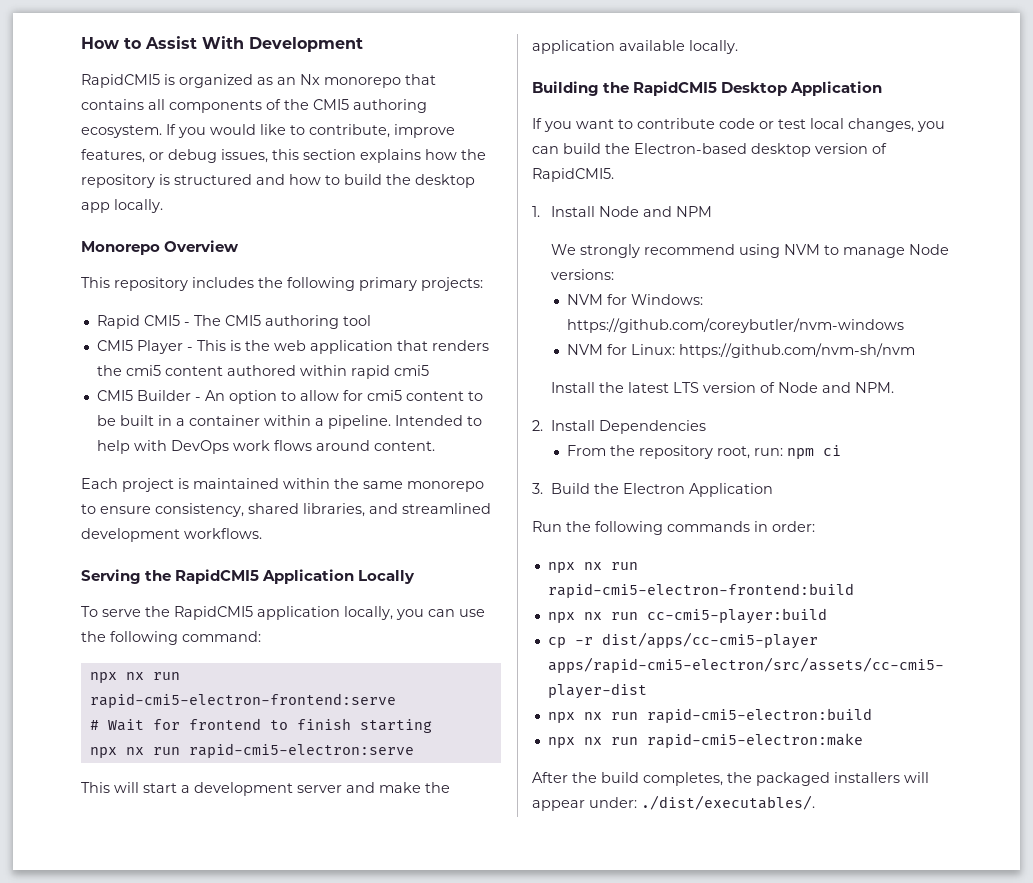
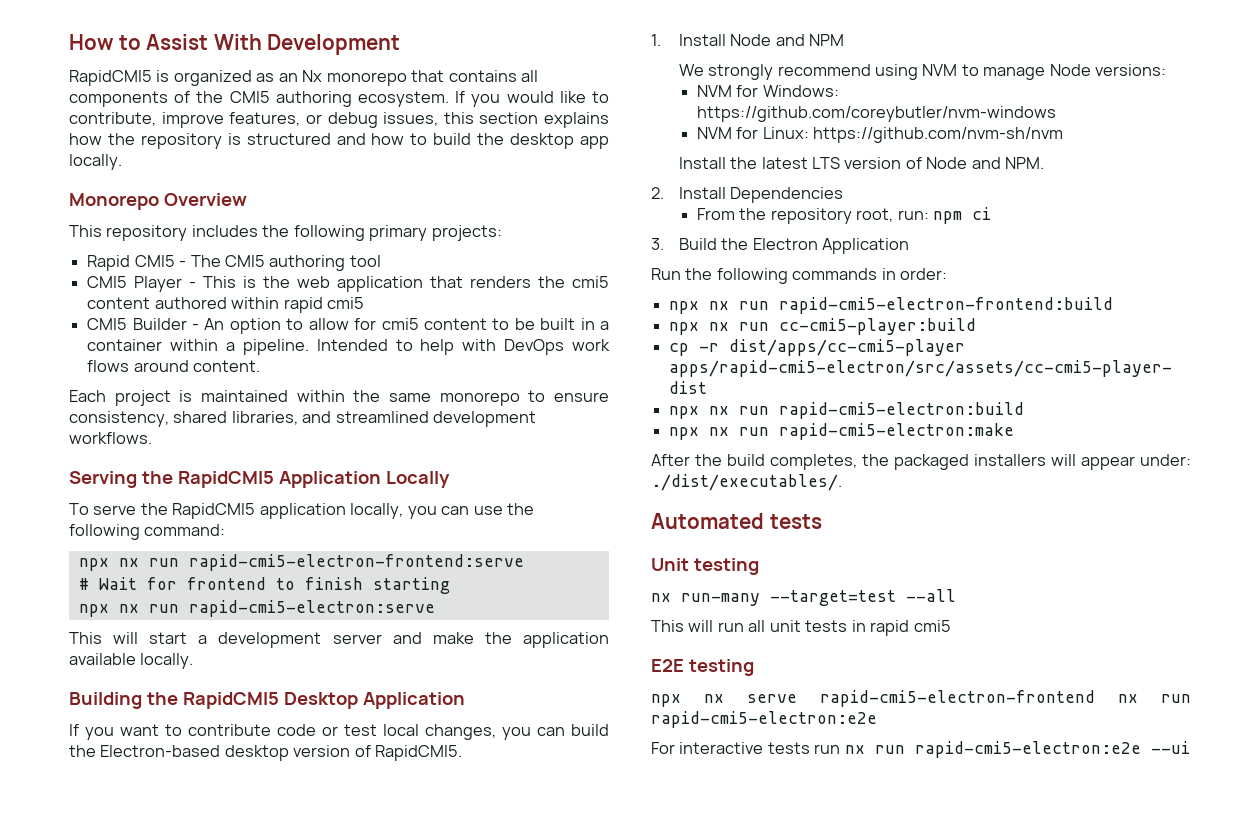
+ Automated tests
+ Unit testing
+ nx run-many --target=test --all
+ This will run all unit tests in rapid cmi5
+ E2E testing
+ npx nx serve rapid-cmi5-electron-frontend nx run rapid-cmi5-electron:e2e
+ For interactive tests run nx run rapid-cmi5-electron:e2e --ui

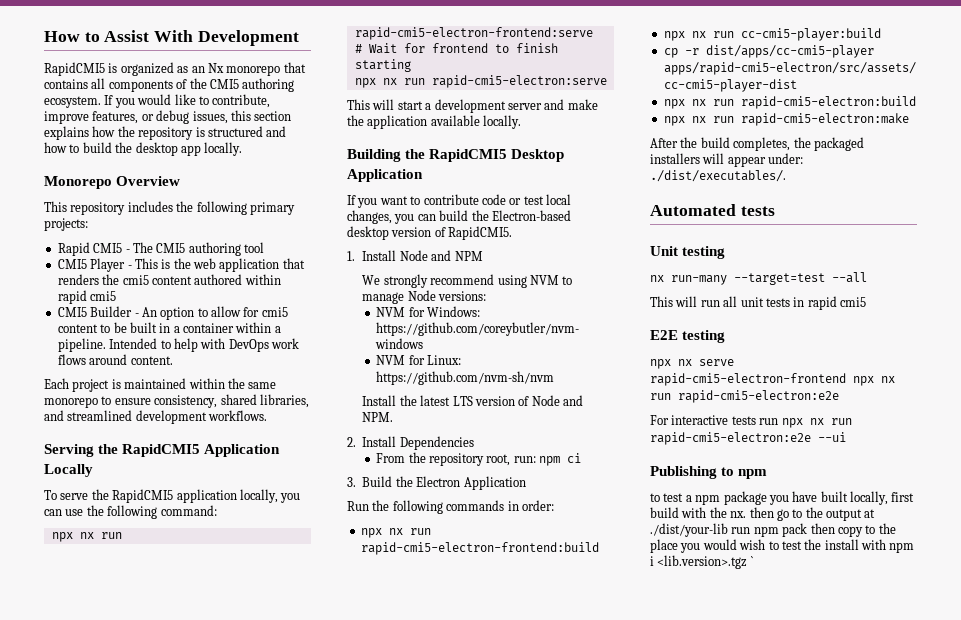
- npx nx serve rapid-cmi5-electron-frontend nx run rapid-cmi5-electron:e2e
+ npx nx serve rapid-cmi5-electron-frontend npx nx run rapid-cmi5-electron:e2e
- For interactive tests run nx run rapid-cmi5-electron:e2e --ui
+ For interactive tests run npx nx run rapid-cmi5-electron:e2e --ui
+ Publishing to npm
+ to test a npm package you have built locally, first build with the nx. then go to the output at ./dist/your-lib run npm pack then copy to the place you would wish to test the install with npm i <lib.version>.tgz `

